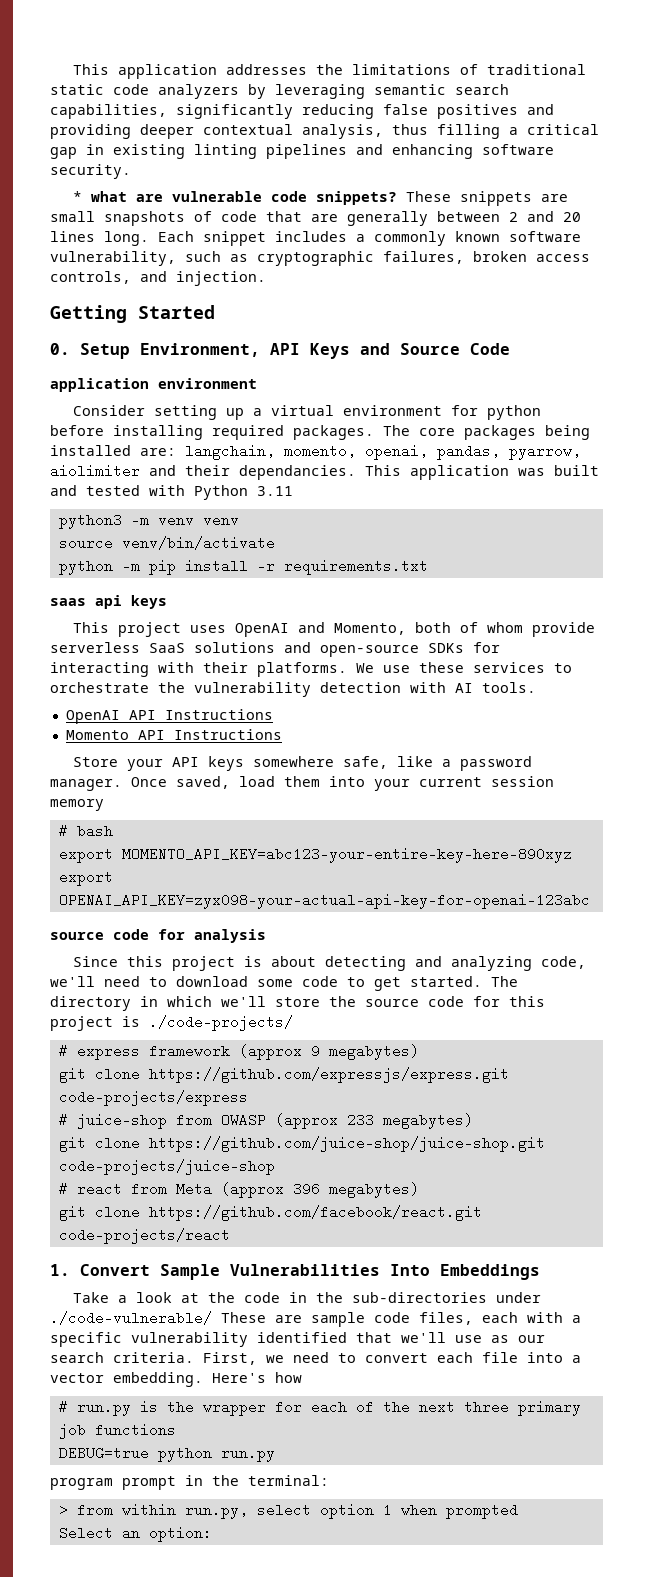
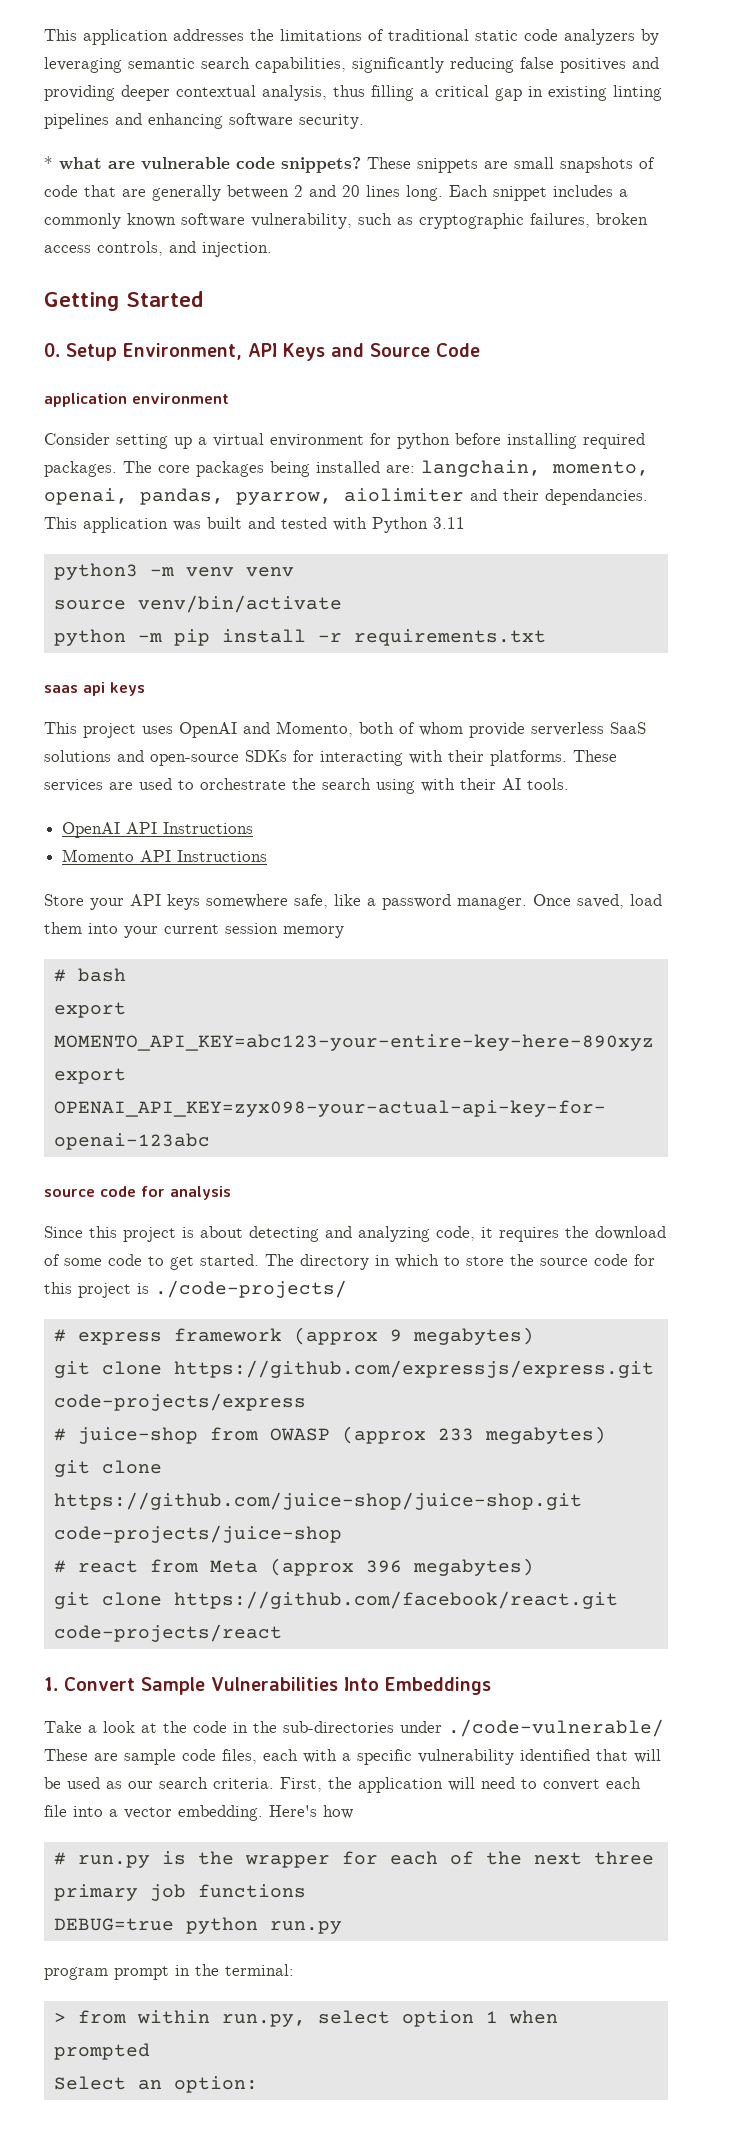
- We use these services to orchestrate the vulnerability detection with AI tools.
+ These services are used to orchestrate the search using with their AI tools.
- Since this project is about detecting and analyzing code, we'll need to download some code to get started.
+ Since this project is about detecting and analyzing code, it requires the download of some code to get started.
- The directory in which we'll store the source code for this project is ./code-projects/
+ The directory in which to store the source code for this project is ./code-projects/
- Take a look at the code in the sub-directories under ./code-vulnerable/ These are sample code files, each with a specific vulnerability identified that we'll use as our search criteria.
+ Take a look at the code in the sub-directories under ./code-vulnerable/ These are sample code files, each with a specific vulnerability identified that will be used as our search criteria.
- First, we need to convert each file into a vector embedding.
+ First, the application will need to convert each file into a vector embedding.

